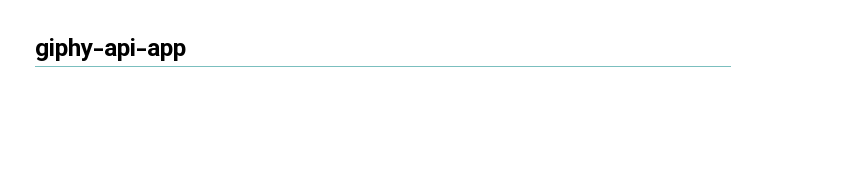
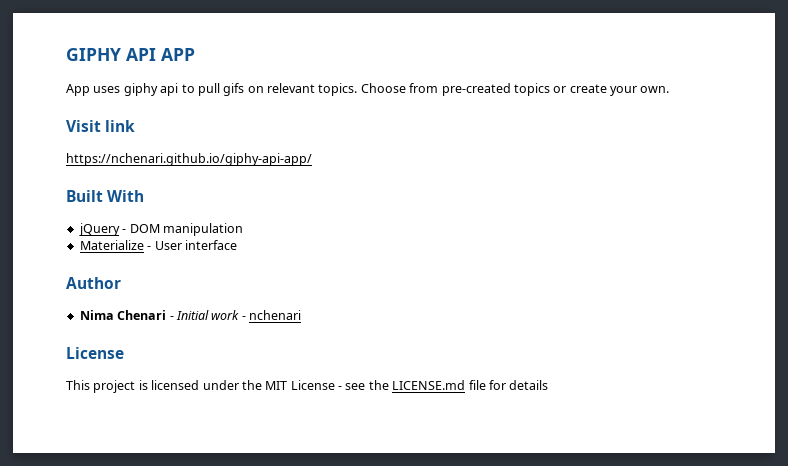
- giphy-api-app
+ GIPHY API APP
+ App uses giphy api to pull gifs on relevant topics. Choose from pre-created topics or create your own.
+ Visit link
+ https://nchenari.github.io/giphy-api-app/
+ Built With
+ jQuery - DOM manipulation
+ Materialize - User interface
+ Author
+ Nima Chenari - Initial work - nchenari
+ License
+ This project is licensed under the MIT License - see the LICENSE.md file for details

